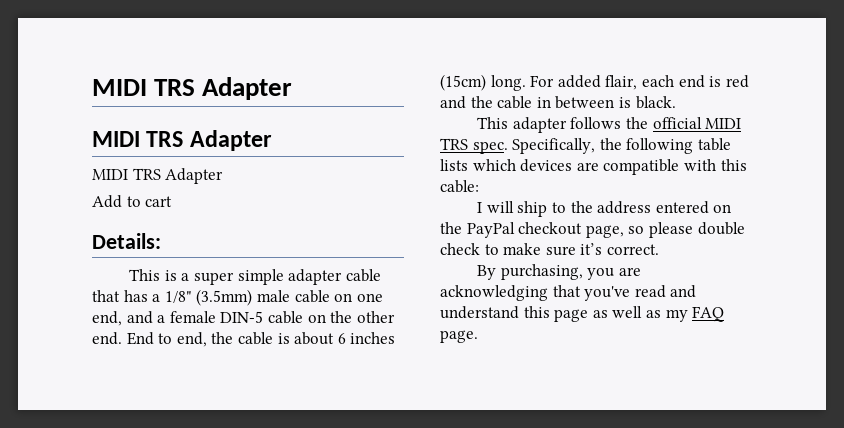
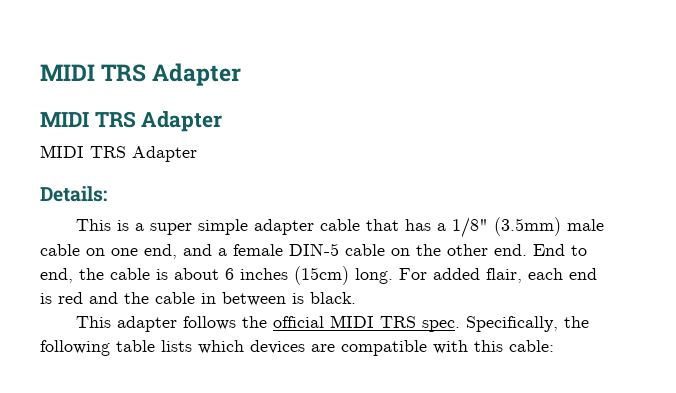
- Add to cart
- I will ship to the address entered on the PayPal checkout page, so please double check to make sure it’s correct.
- By purchasing, you are acknowledging that you've read and understand this page as well as my FAQ page.

